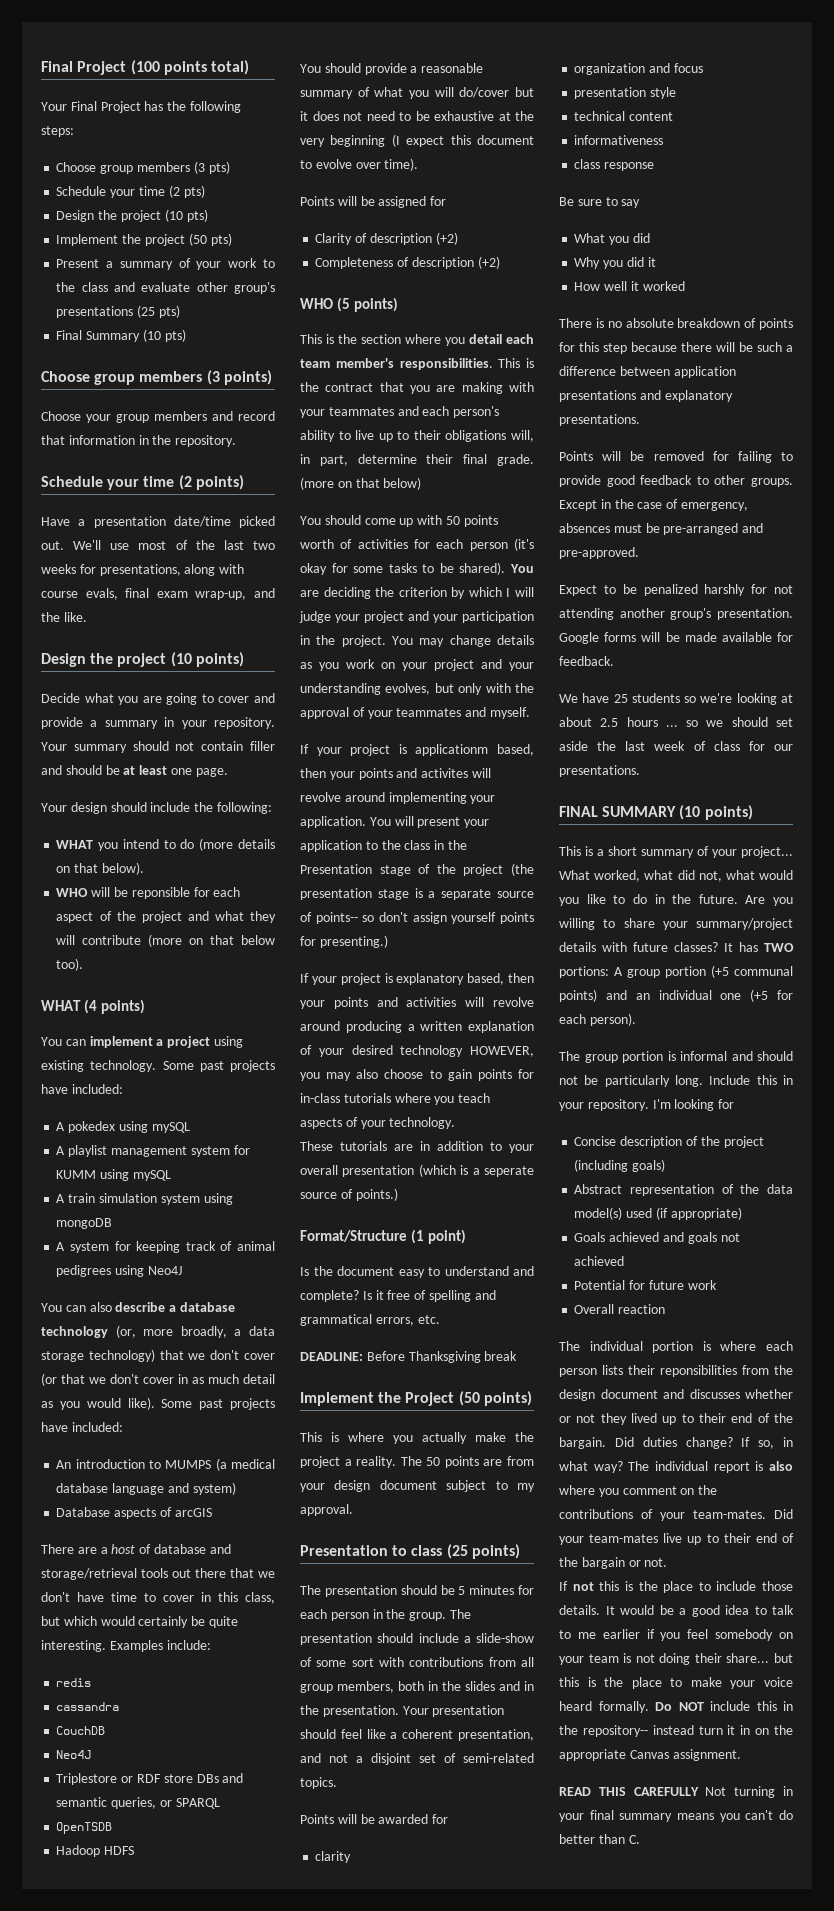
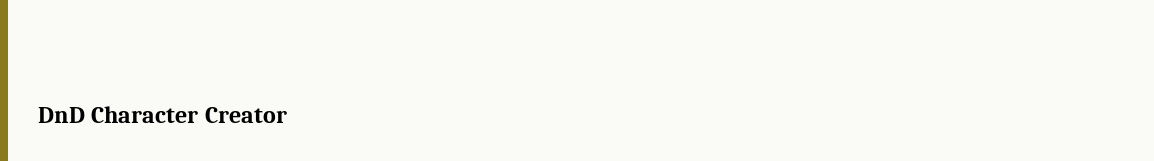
- Final Project (100 points total)
- Your Final Project has the following steps:
- Choose group members (3 pts)
- Schedule your time (2 pts)
- Design the project (10 pts)
- Implement the project (50 pts)
- Present a summary of your work to the class and evaluate other group's presentations (25 pts)
- Final Summary (10 pts)
- Choose group members (3 points)
- Choose your group members and record that information in the repository.
- Schedule your time (2 points)
- Have a presentation date/time picked out. We'll use most of the last two weeks for presentations, along with course evals, final exam wrap-up, and the like.
- Design the project (10 points)
- Decide what you are going to cover and provide a summary in your repository. Your summary should not contain filler and should be at least one page.
- Your design should include the following:
- WHAT you intend to do (more details on that below).
- WHO will be reponsible for each aspect of the project and what they will contribute (more on that below too).
- WHAT (4 points)
- You can implement a project using existing technology. Some past projects have included:
- A pokedex using mySQL
- A playlist management system for KUMM using mySQL
- A train simulation system using mongoDB
- A system for keeping track of animal pedigrees using Neo4J
- You can also describe a database technology (or, more broadly, a data storage technology) that we don't cover (or that we don't cover in as much detail as you would like). Some past projects have included:
- An introduction to MUMPS (a medical database language and system)
- Database aspects of arcGIS
- There are a host of database and storage/retrieval tools out there that we don't have time to cover in this class, but which would certainly be quite interesting. Examples include:
- redis
- cassandra
- CouchDB
- Neo4J
- Triplestore or RDF store DBs and semantic queries, or SPARQL
- OpenTSDB
- Hadoop HDFS
- You should provide a reasonable summary of what you will do/cover but it does not need to be exhaustive at the very beginning (I expect this document to evolve over time).
- Points will be assigned for
- Clarity of description (+2)
- Completeness of description (+2)
- WHO (5 points)
- This is the section where you detail each team member's responsibilities. This is the contract that you are making with your teammates and each person's ability to live up to their obligations will, in part, determine their final grade. (more on that below)
- You should come up with 50 points worth of activities for each person (it's okay for some tasks to be shared). You are deciding the criterion by which I will judge your project and your participation in the project. You may change details as you work on your project and your understanding evolves, but only with the approval of your teammates and myself.
- If your project is applicationm based, then your points and activites will revolve around implementing your application. You will present your application to the class in the Presentation stage of the project (the presentation stage is a separate source of points-- so don't assign yourself points for presenting.)
- If your project is explanatory based, then your points and activities will revolve around producing a written explanation of your desired technology HOWEVER, you may also choose to gain points for in-class tutorials where you teach aspects of your technology.
- These tutorials are in addition to your overall presentation (which is a seperate source of points.)
- Format/Structure (1 point)
- Is the document easy to understand and complete? Is it free of spelling and grammatical errors, etc.
- DEADLINE: Before Thanksgiving break
- Implement the Project (50 points)
- This is where you actually make the project a reality. The 50 points are from your design document subject to my approval.
- Presentation to class (25 points)
- The presentation should be 5 minutes for each person in the group. The presentation should include a slide-show of some sort with contributions from all group members, both in the slides and in the presentation. Your presentation should feel like a coherent presentation, and not a disjoint set of semi-related topics.
- Points will be awarded for
- clarity
- organization and focus
- presentation style
- technical content
- informativeness
- class response
- Be sure to say
- What you did
- Why you did it
- How well it worked
- There is no absolute breakdown of points for this step because there will be such a difference between application presentations and explanatory presentations.
- Points will be removed for failing to provide good feedback to other groups. Except in the case of emergency, absences must be pre-arranged and pre-approved.
- Expect to be penalized harshly for not attending another group's presentation. Google forms will be made available for feedback.
- We have 25 students so we're looking at about 2.5 hours ... so we should set aside the last week of class for our presentations.
- FINAL SUMMARY (10 points)
- This is a short summary of your project... What worked, what did not, what would you like to do in the future. Are you willing to share your summary/project details with future classes? It has TWO portions: A group portion (+5 communal points) and an individual one (+5 for each person).
- The group portion is informal and should not be particularly long. Include this in your repository. I'm looking for
- Concise description of the project (including goals)
- Abstract representation of the data model(s) used (if appropriate)
- Goals achieved and goals not achieved
- Potential for future work
- Overall reaction
- The individual portion is where each person lists their reponsibilities from the design document and discusses whether or not they lived up to their end of the bargain. Did duties change? If so, in what way? The individual report is also where you comment on the contributions of your team-mates. Did your team-mates live up to their end of the bargain or not.
- If not this is the place to include those details. It would be a good idea to talk to me earlier if you feel somebody on your team is not doing their share... but this is the place to make your voice heard formally. Do NOT include this in the repository-- instead turn it in on the appropriate Canvas assignment.
- READ THIS CAREFULLY Not turning in your final summary means you can't do better than C.
+ DnD Character Creator

